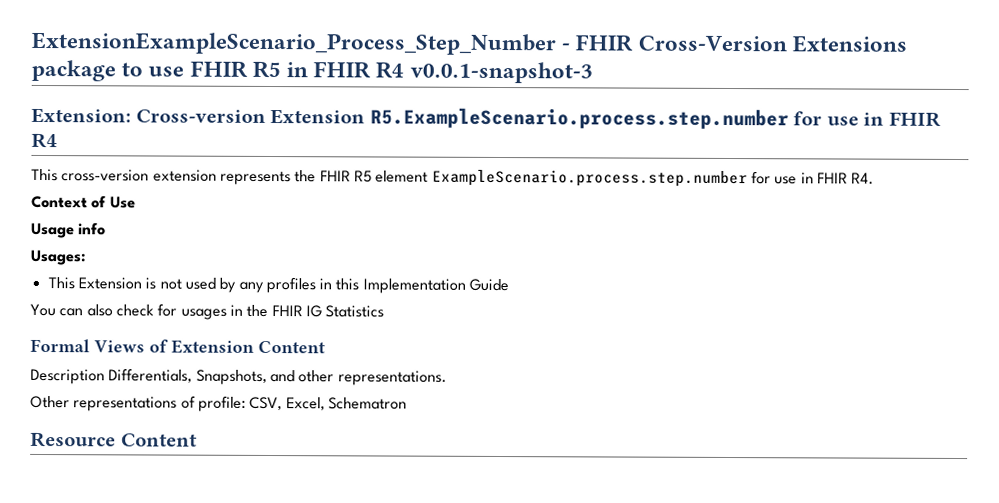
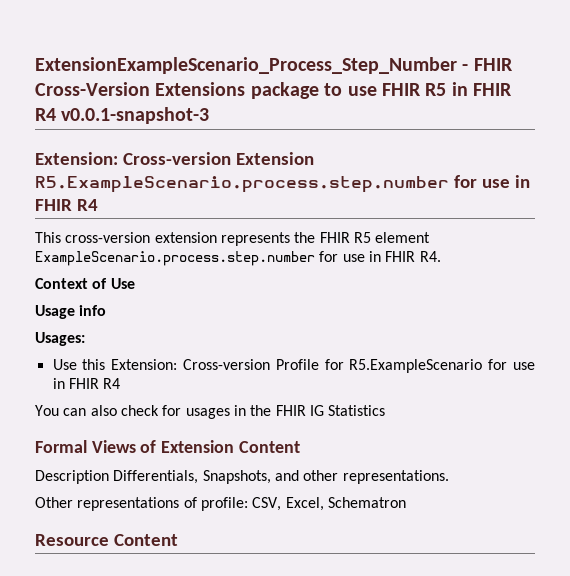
- This Extension is not used by any profiles in this Implementation Guide
+ Use this Extension: Cross-version Profile for R5.ExampleScenario for use in FHIR R4

